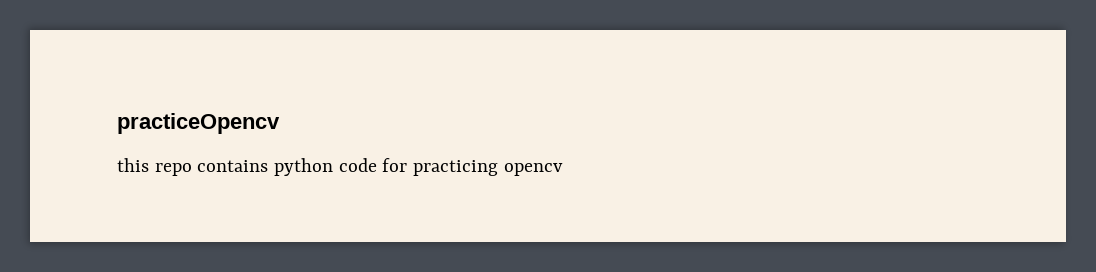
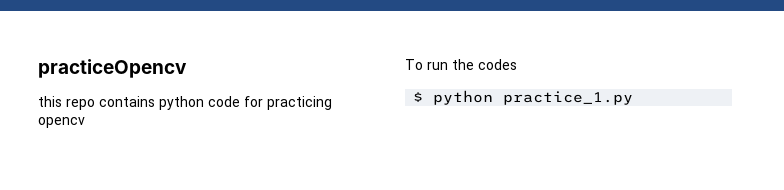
+ To run the codes
+ $ python practice_1.py

